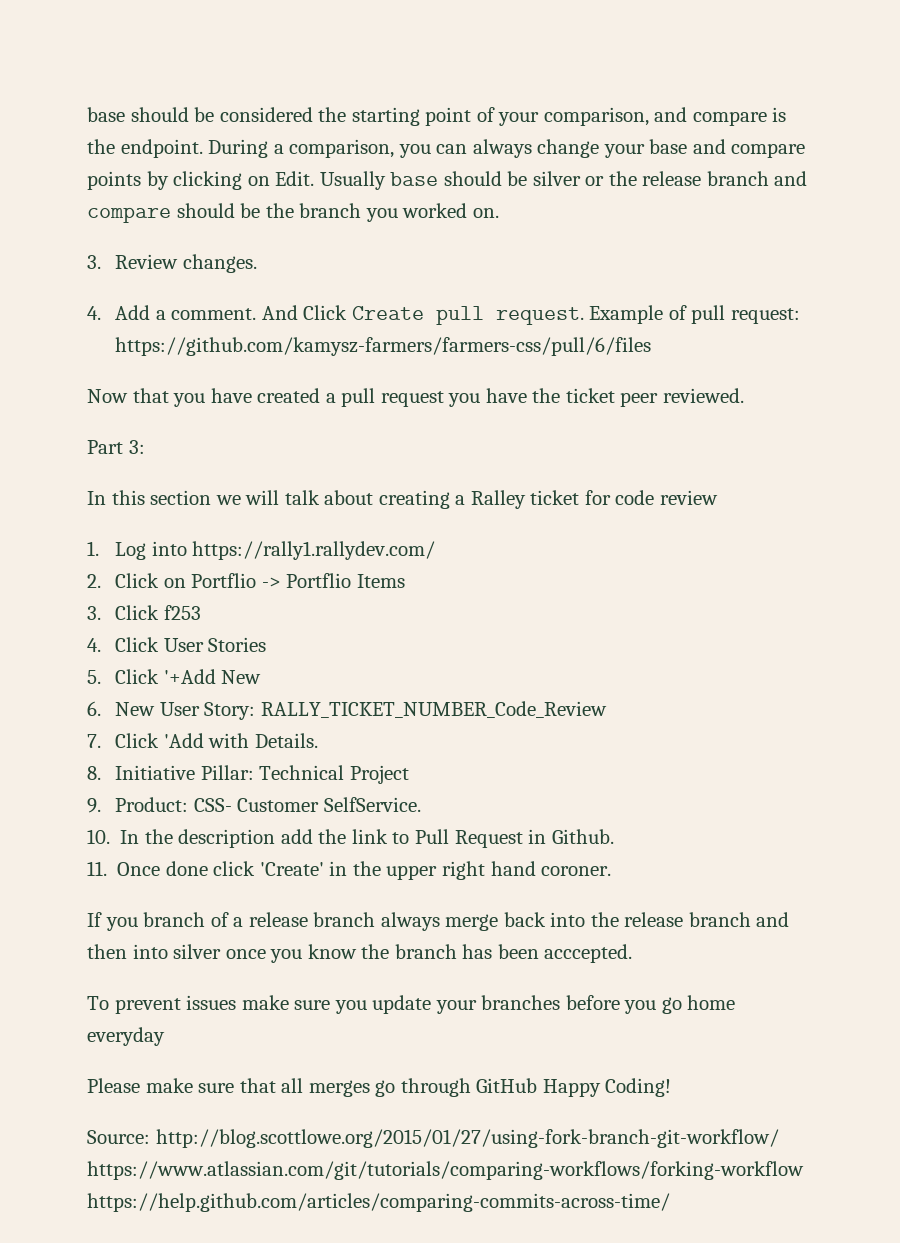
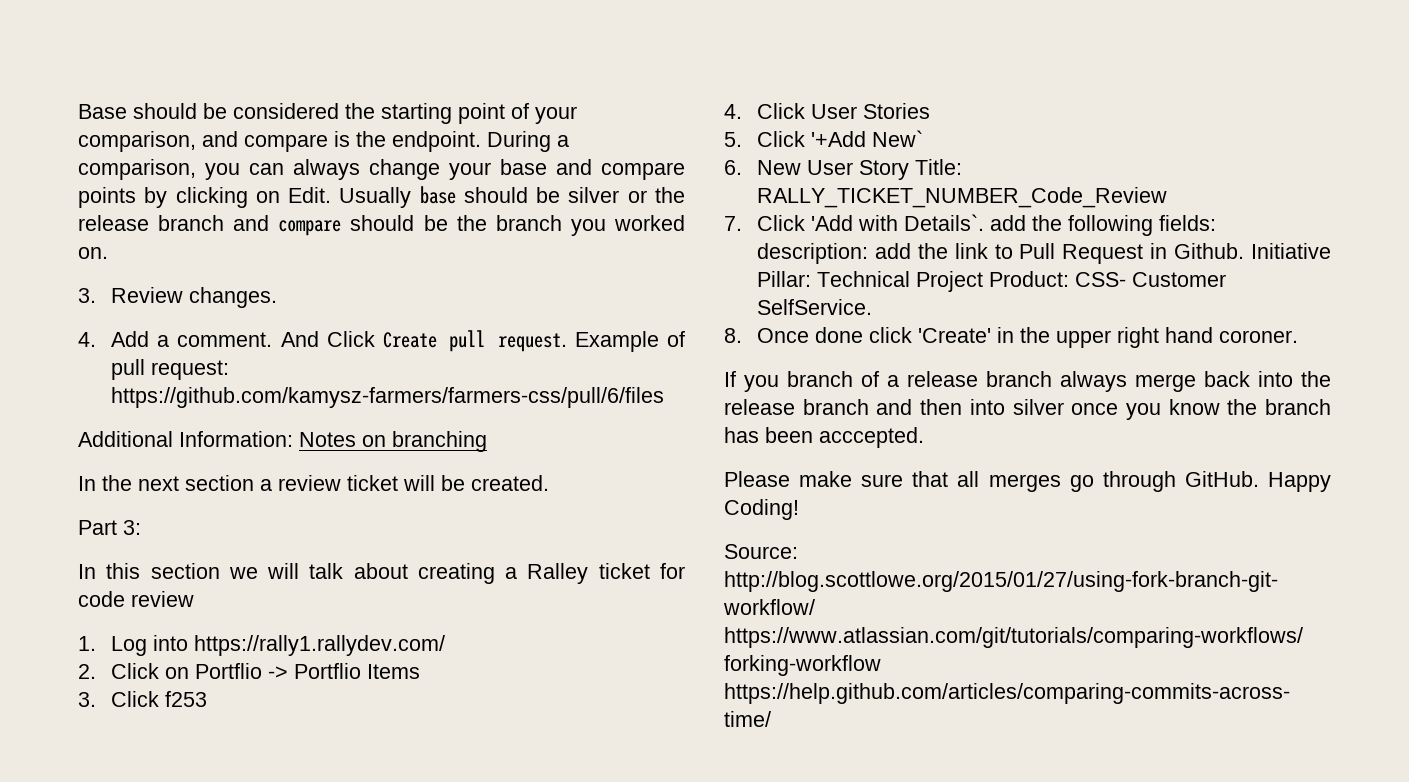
- base should be considered the starting point of your comparison, and compare is the endpoint.
+ Base should be considered the starting point of your comparison, and compare is the endpoint.
- Now that you have created a pull request you have the ticket peer reviewed.
+ Additional Information: Notes on branching
+ In the next section a review ticket will be created.
- 5. Click '+Add New
+ 5. Click '+Add New`
- 6. New User Story: RALLY_TICKET_NUMBER_Code_Review
+ 6. New User Story Title: RALLY_TICKET_NUMBER_Code_Review
- 7. Click 'Add with Details.
- 8. Initiative Pillar: Technical Project
- 9. Product: CSS- Customer SelfService.
- 10. In the description add the link to Pull Request in Github.
- 11. Once done click 'Create' in the upper right hand coroner.
+ 7. Click 'Add with Details`. add the following fields: description: add the link to Pull Request in Github. Initiative Pillar: Technical Project Product: CSS- Customer SelfService.
+ 8. Once done click 'Create' in the upper right hand coroner.
- To prevent issues make sure you update your branches before you go home everyday
- Please make sure that all merges go through GitHub Happy Coding!
+ Please make sure that all merges go through GitHub. Happy Coding!

